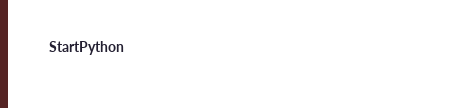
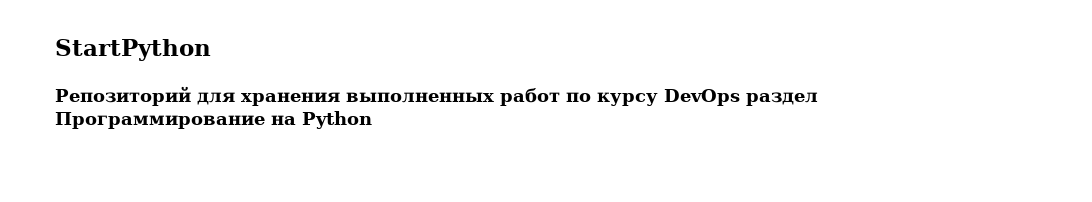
+ Репозиторий для хранения выполненных работ по курсу DevOps раздел Программирование на Python

